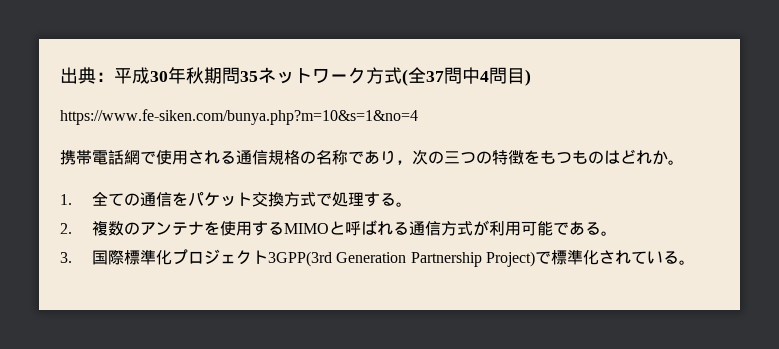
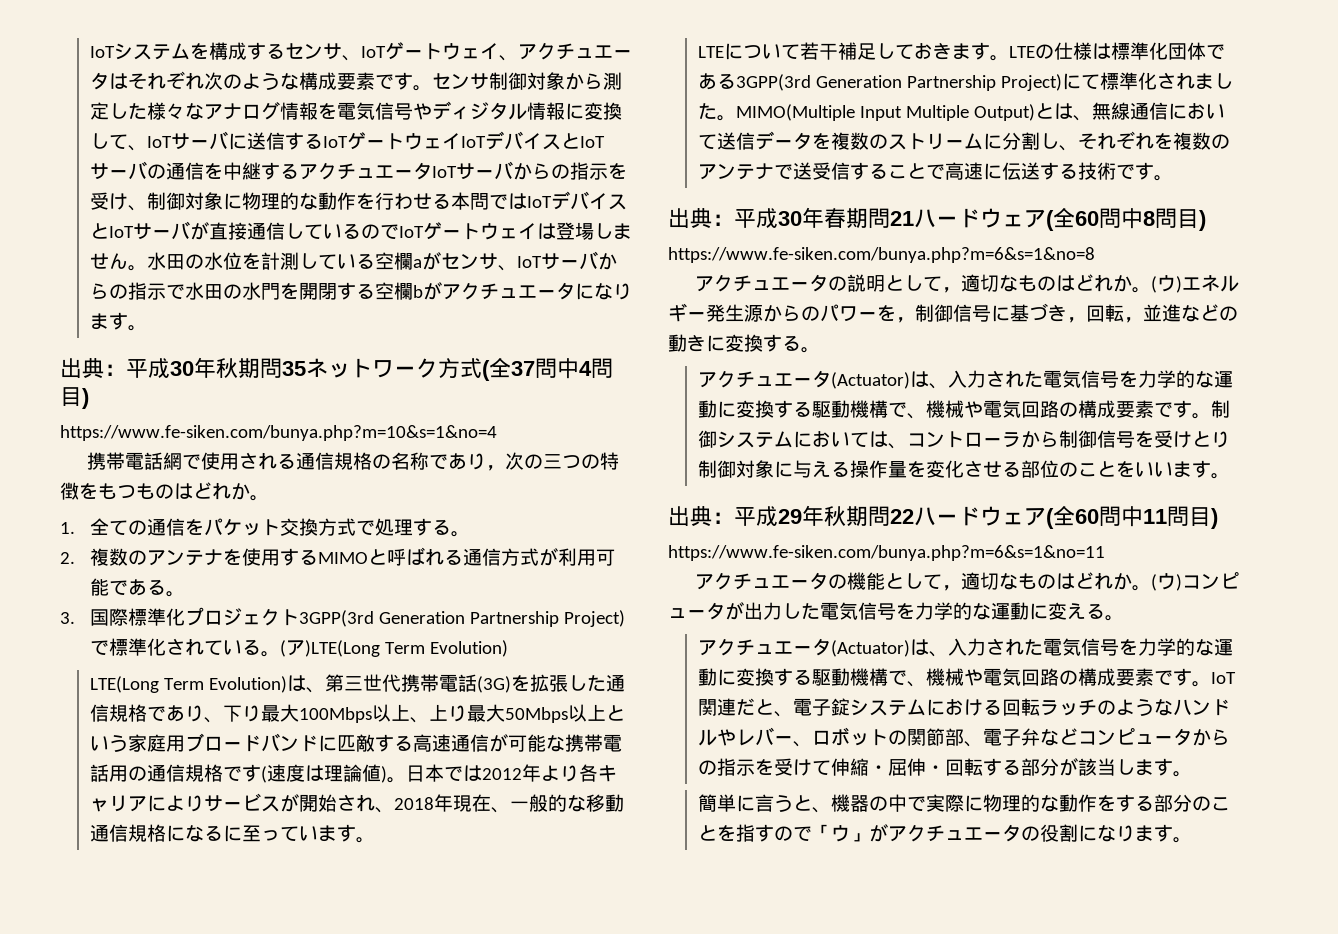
+ IoTシステムを構成するセンサ、IoTゲートウェイ、アクチュエータはそれぞれ次のような構成要素です。センサ制御対象から測定した様々なアナログ情報を電気信号やディジタル情報に変換して、IoTサーバに送信するIoTゲートウェイIoTデバイスとIoTサーバの通信を中継するアクチュエータIoTサーバからの指示を受け、制御対象に物理的な動作を行わせる本問ではIoTデバイスとIoTサーバが直接通信しているのでIoTゲートウェイは登場しません。水田の水位を計測している空欄aがセンサ、IoTサーバからの指示で水田の水門を開閉する空欄bがアクチュエータになります。
+ (ア)LTE(Long Term Evolution)
+ LTE(Long Term Evolution)は、第三世代携帯電話(3G)を拡張した通信規格であり、下り最大100Mbps以上、上り最大50Mbps以上という家庭用ブロードバンドに匹敵する高速通信が可能な携帯電話用の通信規格です(速度は理論値)。日本では2012年より各キャリアによりサービスが開始され、2018年現在、一般的な移動通信規格になるに至っています。
+ LTEについて若干補足しておきます。LTEの仕様は標準化団体である3GPP(3rd Generation Partnership Project)にて標準化されました。MIMO(Multiple Input Multiple Output)とは、無線通信において送信データを複数のストリームに分割し、それぞれを複数のアンテナで送受信することで高速に伝送する技術です。
+ 出典：平成30年春期問21ハードウェア(全60問中8問目)
+ https://www.fe-siken.com/bunya.php?m=6&s=1&no=8
+ アクチュエータの説明として，適切なものはどれか。(ウ)エネルギー発生源からのパワーを，制御信号に基づき，回転，並進などの動きに変換する。
+ アクチュエータ(Actuator)は、入力された電気信号を力学的な運動に変換する駆動機構で、機械や電気回路の構成要素です。制御システムにおいては、コントローラから制御信号を受けとり制御対象に与える操作量を変化させる部位のことをいいます。
+ 出典：平成29年秋期問22ハードウェア(全60問中11問目)
+ https://www.fe-siken.com/bunya.php?m=6&s=1&no=11
+ アクチュエータの機能として，適切なものはどれか。(ウ)コンピュータが出力した電気信号を力学的な運動に変える。
+ アクチュエータ(Actuator)は、入力された電気信号を力学的な運動に変換する駆動機構で、機械や電気回路の構成要素です。IoT関連だと、電子錠システムにおける回転ラッチのようなハンドルやレバー、ロボットの関節部、電子弁などコンピュータからの指示を受けて伸縮・屈伸・回転する部分が該当します。
+ 簡単に言うと、機器の中で実際に物理的な動作をする部分のことを指すので「ウ」がアクチュエータの役割になります。

